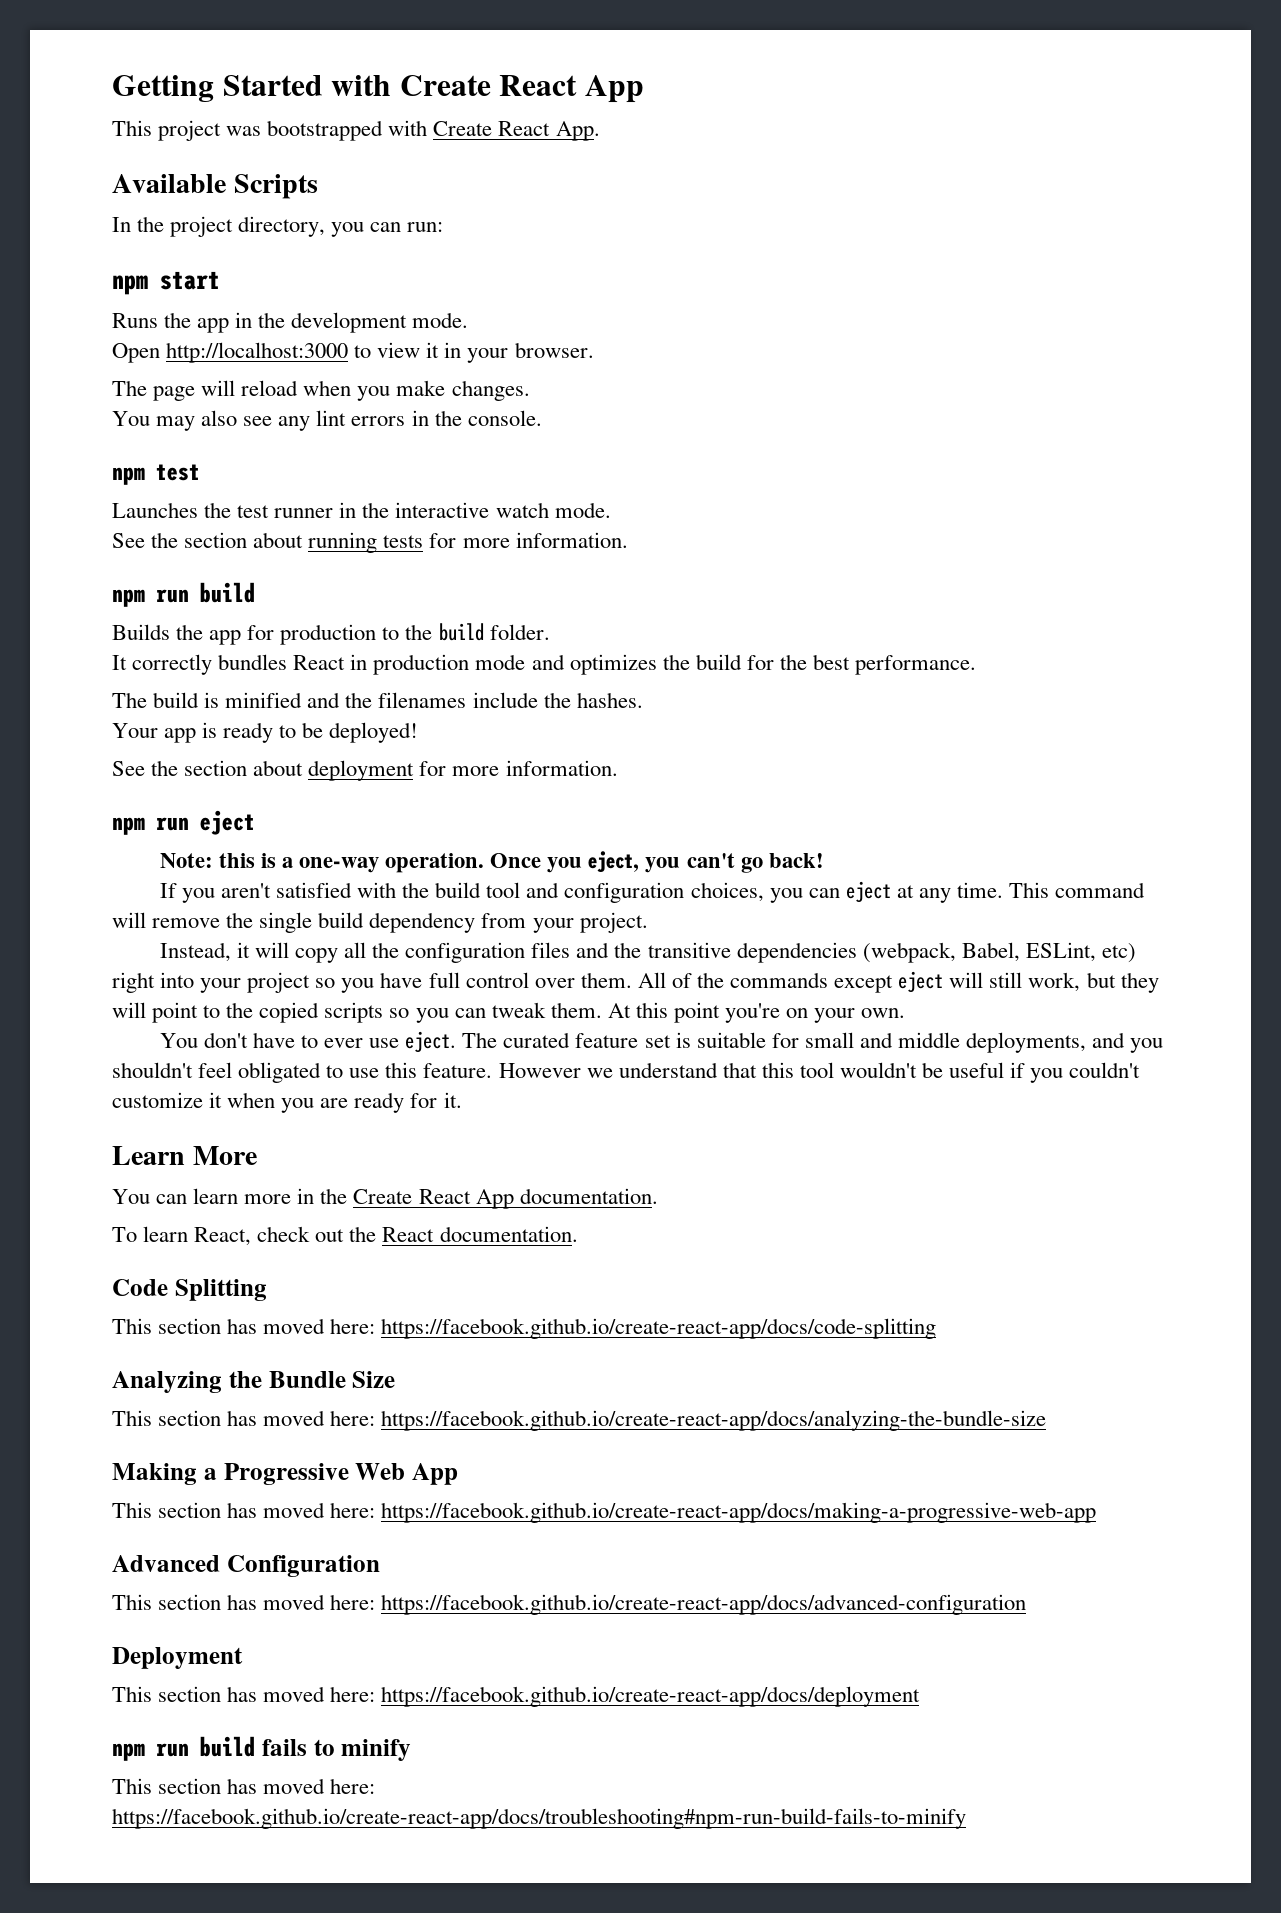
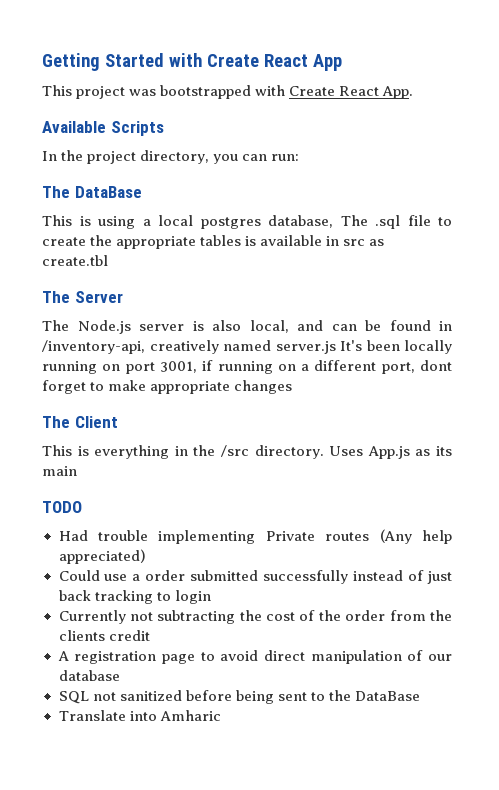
- npm start
- Runs the app in the development mode.
- Open http://localhost:3000 to view it in your browser.
- The page will reload when you make changes.
- You may also see any lint errors in the console.
- npm test
- Launches the test runner in the interactive watch mode.
- See the section about running tests for more information.
- npm run build
- Builds the app for production to the build folder.
- It correctly bundles React in production mode and optimizes the build for the best performance.
- The build is minified and the filenames include the hashes.
- Your app is ready to be deployed!
- See the section about deployment for more information.
- npm run eject
- Note: this is a one-way operation. Once you eject, you can't go back!
- If you aren't satisfied with the build tool and configuration choices, you can eject at any time. This command will remove the single build dependency from your project.
- Instead, it will copy all the configuration files and the transitive dependencies (webpack, Babel, ESLint, etc) right into your project so you have full control over them. All of the commands except eject will still work, but they will point to the copied scripts so you can tweak them. At this point you're on your own.
- You don't have to ever use eject. The curated feature set is suitable for small and middle deployments, and you shouldn't feel obligated to use this feature. However we understand that this tool wouldn't be useful if you couldn't customize it when you are ready for it.
- Learn More
- You can learn more in the Create React App documentation.
- To learn React, check out the React documentation.
- Code Splitting
- This section has moved here: https://facebook.github.io/create-react-app/docs/code-splitting
- Analyzing the Bundle Size
- This section has moved here: https://facebook.github.io/create-react-app/docs/analyzing-the-bundle-size
- Making a Progressive Web App
- This section has moved here: https://facebook.github.io/create-react-app/docs/making-a-progressive-web-app
- Advanced Configuration
- This section has moved here: https://facebook.github.io/create-react-app/docs/advanced-configuration
- Deployment
- This section has moved here: https://facebook.github.io/create-react-app/docs/deployment
- npm run build fails to minify
- This section has moved here: https://facebook.github.io/create-react-app/docs/troubleshooting#npm-run-build-fails-to-minify
+ The DataBase
+ This is using a local postgres database, The .sql file to create the appropriate tables is available in src as create.tbl
+ The Server
+ The Node.js server is also local, and can be found in /inventory-api, creatively named server.js It's been locally running on port 3001, if running on a different port, dont forget to make appropriate changes
+ The Client
+ This is everything in the /src directory. Uses App.js as its main
+ TODO
+ Had trouble implementing Private routes (Any help appreciated)
+ Could use a order submitted successfully instead of just back tracking to login
+ Currently not subtracting the cost of the order from the clients credit
+ A registration page to avoid direct manipulation of our database
+ SQL not sanitized before being sent to the DataBase
+ Translate into Amharic

